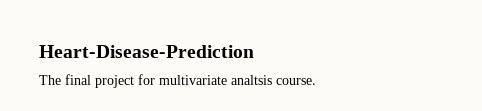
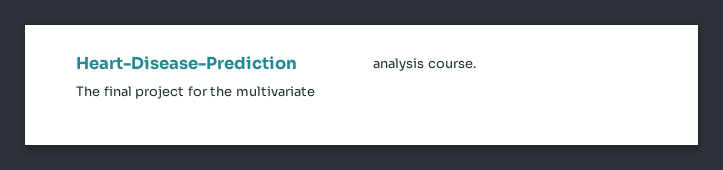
- The final project for multivariate analtsis course.
+ The final project for the multivariate analysis course.

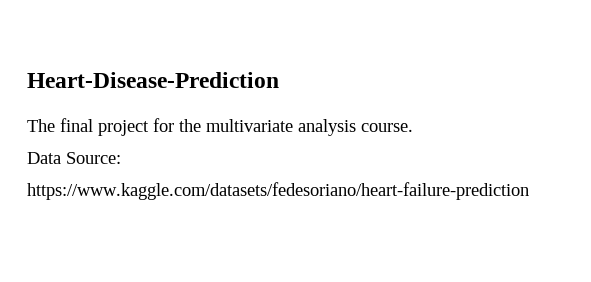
+ Data Source: https://www.kaggle.com/datasets/fedesoriano/heart-failure-prediction

